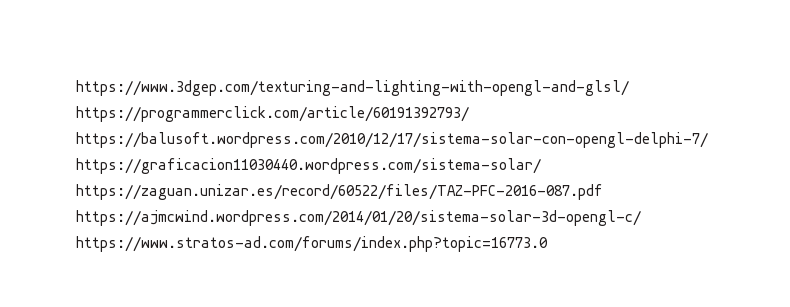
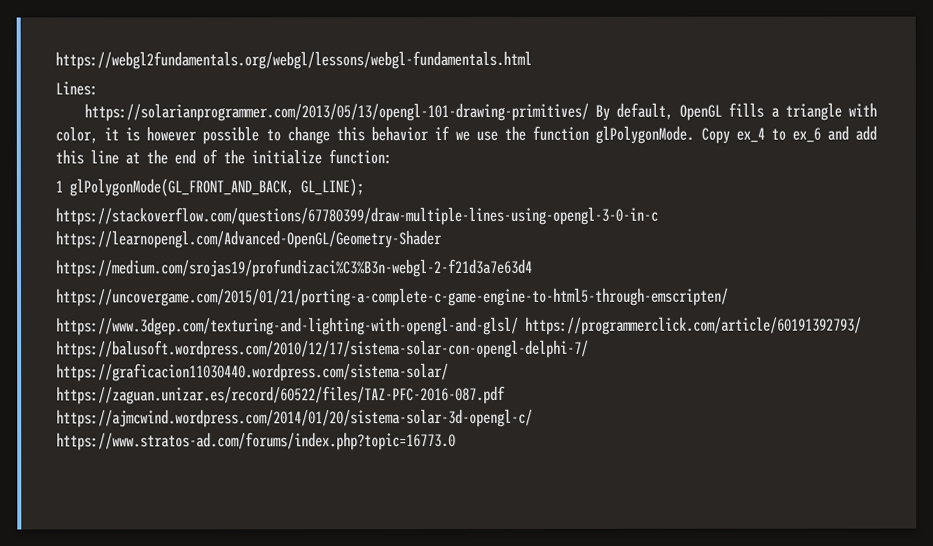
+ https://webgl2fundamentals.org/webgl/lessons/webgl-fundamentals.html
+ Lines:
+ https://solarianprogrammer.com/2013/05/13/opengl-101-drawing-primitives/ By default, OpenGL fills a triangle with color, it is however possible to change this behavior if we use the function glPolygonMode. Copy ex_4 to ex_6 and add this line at the end of the initialize function:
+ 1 glPolygonMode(GL_FRONT_AND_BACK, GL_LINE);
+ https://stackoverflow.com/questions/67780399/draw-multiple-lines-using-opengl-3-0-in-c https://learnopengl.com/Advanced-OpenGL/Geometry-Shader
+ https://medium.com/srojas19/profundizaci%C3%B3n-webgl-2-f21d3a7e63d4
+ https://uncovergame.com/2015/01/21/porting-a-complete-c-game-engine-to-html5-through-emscripten/

